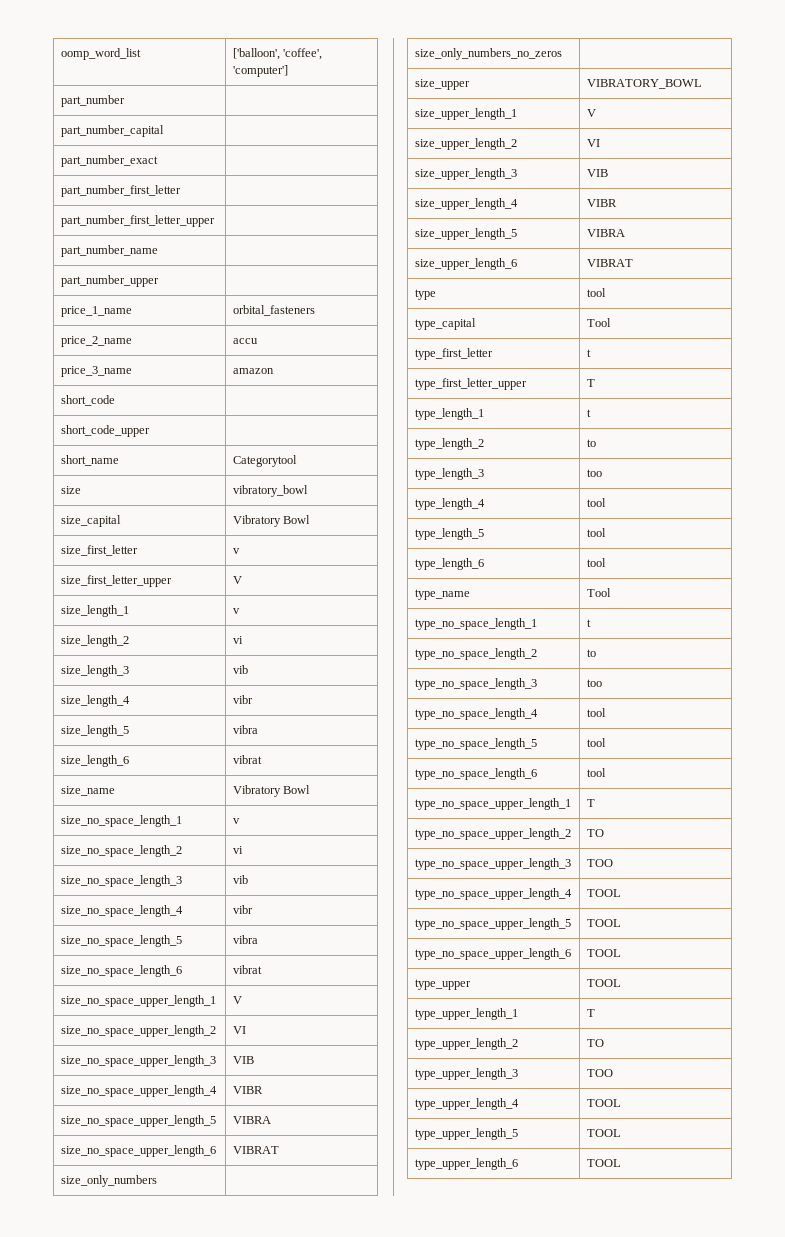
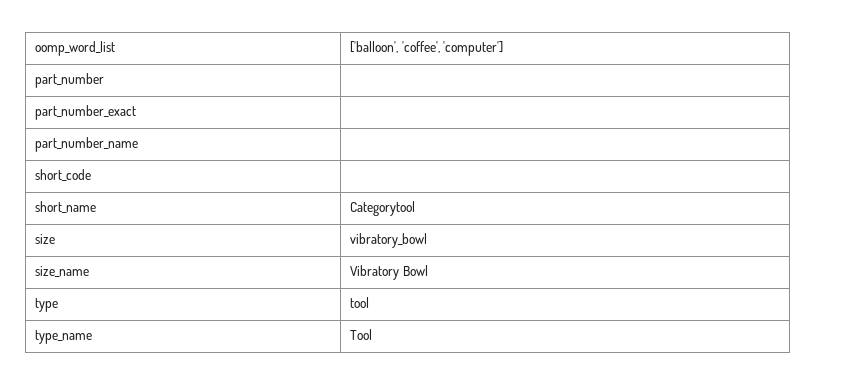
- part_number_capital |
- part_number_first_letter |
- part_number_first_letter_upper |
- part_number_upper |
- price_1_name | orbital_fasteners
- price_2_name | accu
- price_3_name | amazon
- short_code_upper |
- size_capital | Vibratory Bowl
- size_first_letter | v
- size_first_letter_upper | V
- size_length_1 | v
- size_length_2 | vi
- size_length_3 | vib
- size_length_4 | vibr
- size_length_5 | vibra
- size_length_6 | vibrat
  size_name | Vibratory Bowl
- size_no_space_length_1 | v
- size_no_space_length_2 | vi
- size_no_space_length_3 | vib
- size_no_space_length_4 | vibr
- size_no_space_length_5 | vibra
- size_no_space_length_6 | vibrat
- size_no_space_upper_length_1 | V
- size_no_space_upper_length_2 | VI
- size_no_space_upper_length_3 | VIB
- size_no_space_upper_length_4 | VIBR
- size_no_space_upper_length_5 | VIBRA
- size_no_space_upper_length_6 | VIBRAT
- size_only_numbers |
- size_only_numbers_no_zeros |
- size_upper | VIBRATORY_BOWL
- size_upper_length_1 | V
- size_upper_length_2 | VI
- size_upper_length_3 | VIB
- size_upper_length_4 | VIBR
- size_upper_length_5 | VIBRA
- size_upper_length_6 | VIBRAT
  type | tool
- type_capital | Tool
- type_first_letter | t
- type_first_letter_upper | T
- type_length_1 | t
- type_length_2 | to
- type_length_3 | too
- type_length_4 | tool
- type_length_5 | tool
- type_length_6 | tool
  type_name | Tool
- type_no_space_length_1 | t
- type_no_space_length_2 | to
- type_no_space_length_3 | too
- type_no_space_length_4 | tool
- type_no_space_length_5 | tool
- type_no_space_length_6 | tool
- type_no_space_upper_length_1 | T
- type_no_space_upper_length_2 | TO
- type_no_space_upper_length_3 | TOO
- type_no_space_upper_length_4 | TOOL
- type_no_space_upper_length_5 | TOOL
- type_no_space_upper_length_6 | TOOL
- type_upper | TOOL
- type_upper_length_1 | T
- type_upper_length_2 | TO
- type_upper_length_3 | TOO
- type_upper_length_4 | TOOL
- type_upper_length_5 | TOOL
- type_upper_length_6 | TOOL

